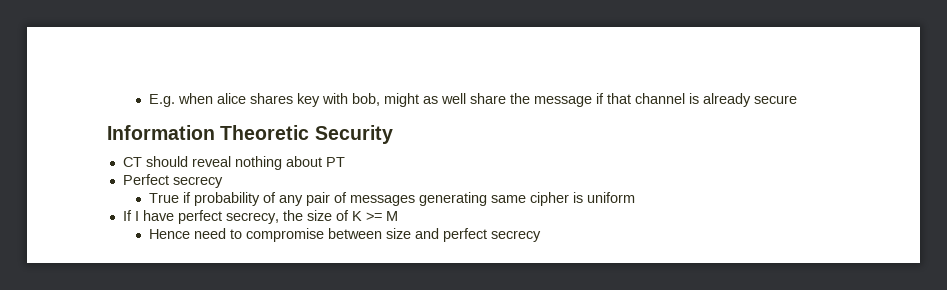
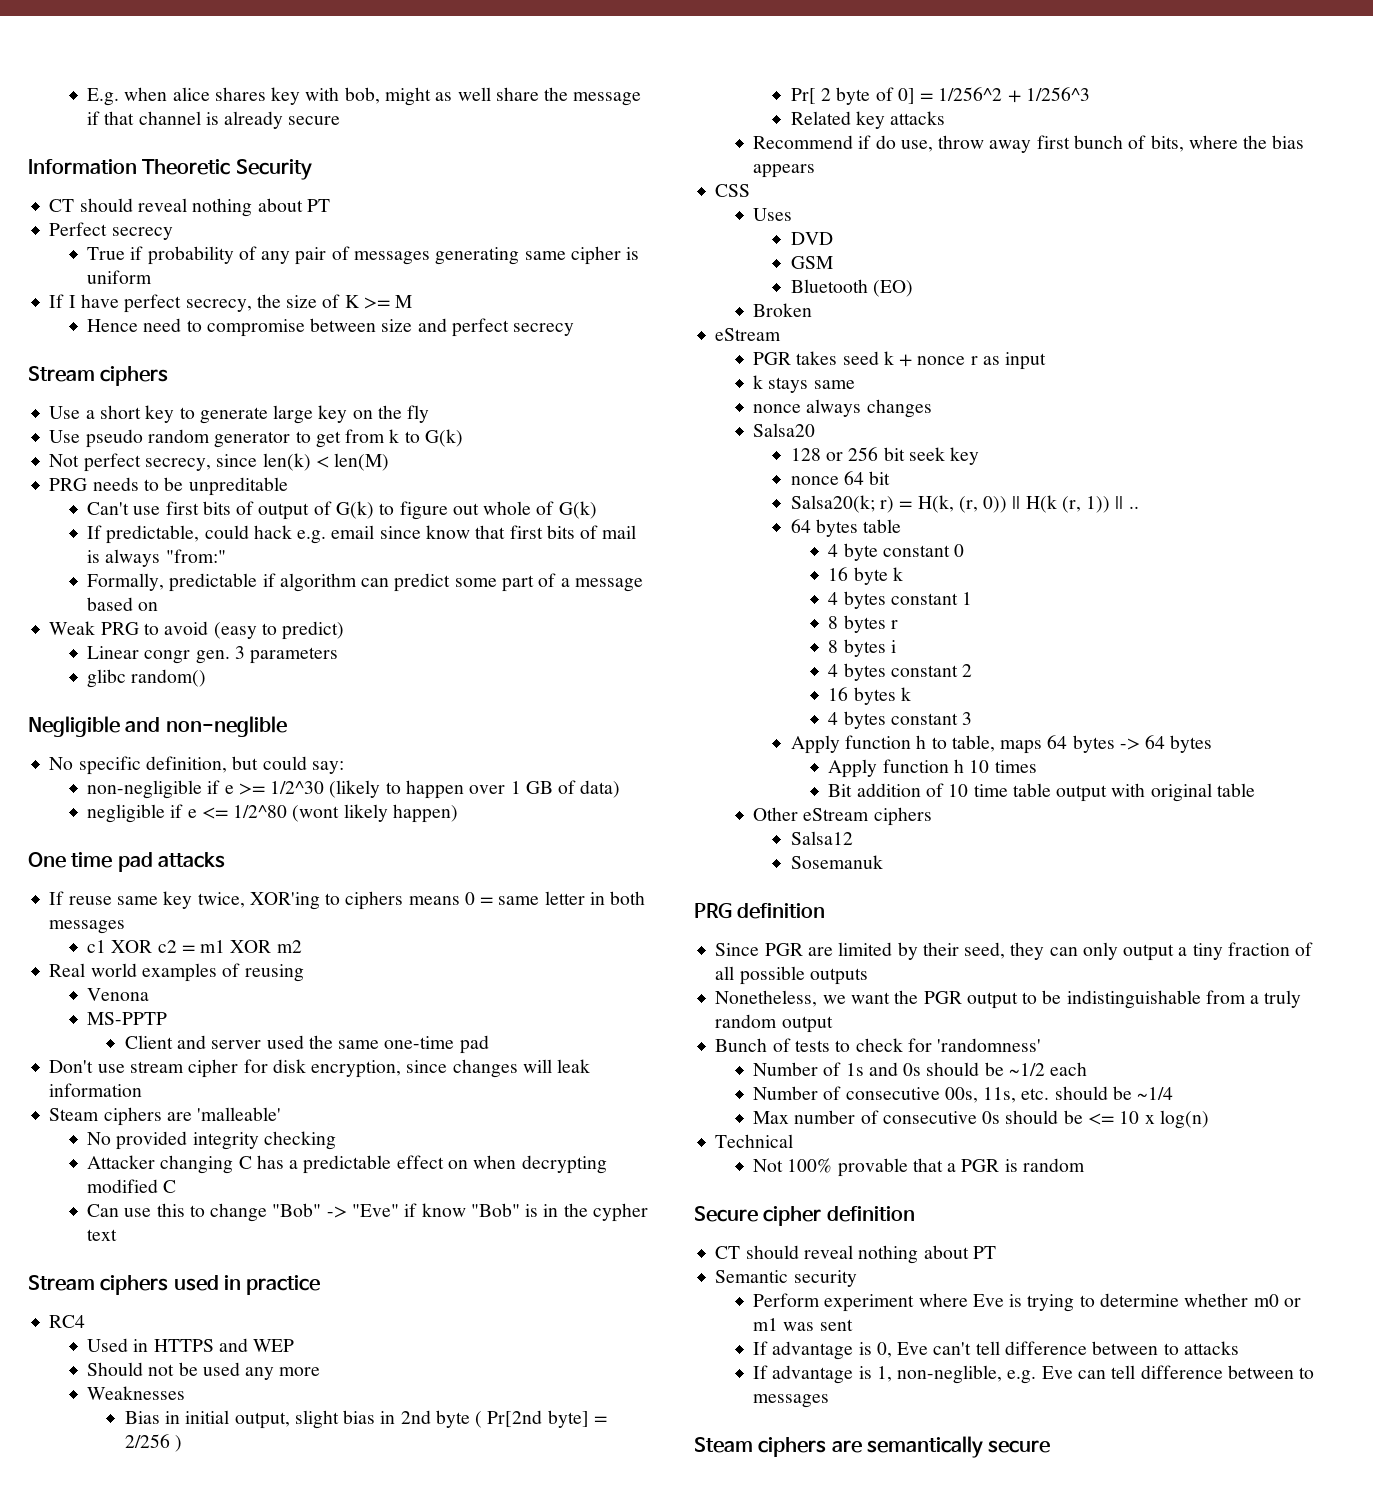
  Hence need to compromise between size and perfect secrecy
+ Stream ciphers
+ Use a short key to generate large key on the fly
+ Use pseudo random generator to get from k to G(k)
+ Not perfect secrecy, since len(k) < len(M)
+ PRG needs to be unpreditable
+ Can't use first bits of output of G(k) to figure out whole of G(k)
+ If predictable, could hack e.g. email since know that first bits of mail is always "from:"
+ Formally, predictable if algorithm can predict some part of a message based on
+ Weak PRG to avoid (easy to predict)
+ Linear congr gen. 3 parameters
+ glibc random()
+ Negligible and non-neglible
+ No specific definition, but could say:
+ non-negligible if e >= 1/2^30 (likely to happen over 1 GB of data)
+ negligible if e <= 1/2^80 (wont likely happen)
+ One time pad attacks
+ If reuse same key twice, XOR'ing to ciphers means 0 = same letter in both messages
+ c1 XOR c2 = m1 XOR m2
+ Real world examples of reusing
+ Venona
+ MS-PPTP
+ Client and server used the same one-time pad
+ Don't use stream cipher for disk encryption, since changes will leak information
+ Steam ciphers are 'malleable'
+ No provided integrity checking
+ Attacker changing C has a predictable effect on when decrypting modified C
+ Can use this to change "Bob" -> "Eve" if know "Bob" is in the cypher text
+ Stream ciphers used in practice
+ RC4
+ Used in HTTPS and WEP
+ Should not be used any more
+ Weaknesses
+ Bias in initial output, slight bias in 2nd byte ( Pr[2nd byte] = 2/256 )
+ Pr[ 2 byte of 0] = 1/256^2 + 1/256^3
+ Related key attacks
+ Recommend if do use, throw away first bunch of bits, where the bias appears
+ CSS
+ Uses
+ DVD
+ GSM
+ Bluetooth (EO)
+ Broken
+ eStream
+ PGR takes seed k + nonce r as input
+ k stays same
+ nonce always changes
+ Salsa20
+ 128 or 256 bit seek key
+ nonce 64 bit
+ Salsa20(k; r) = H(k, (r, 0)) || H(k (r, 1)) || ..
+ 64 bytes table
+ 4 byte constant 0
+ 16 byte k
+ 4 bytes constant 1
+ 8 bytes r
+ 8 bytes i
+ 4 bytes constant 2
+ 16 bytes k
+ 4 bytes constant 3
+ Apply function h to table, maps 64 bytes -> 64 bytes
+ Apply function h 10 times
+ Bit addition of 10 time table output with original table
+ Other eStream ciphers
+ Salsa12
+ Sosemanuk
+ PRG definition
+ Since PGR are limited by their seed, they can only output a tiny fraction of all possible outputs
+ Nonetheless, we want the PGR output to be indistinguishable from a truly random output
+ Bunch of tests to check for 'randomness'
+ Number of 1s and 0s should be ~1/2 each
+ Number of consecutive 00s, 11s, etc. should be ~1/4
+ Max number of consecutive 0s should be <= 10 x log(n)
+ Technical
+ Not 100% provable that a PGR is random
+ Secure cipher definition
+ CT should reveal nothing about PT
+ Semantic security
+ Perform experiment where Eve is trying to determine whether m0 or m1 was sent
+ If advantage is 0, Eve can't tell difference between to attacks
+ If advantage is 1, non-neglible, e.g. Eve can tell difference between to messages
+ Steam ciphers are semantically secure

